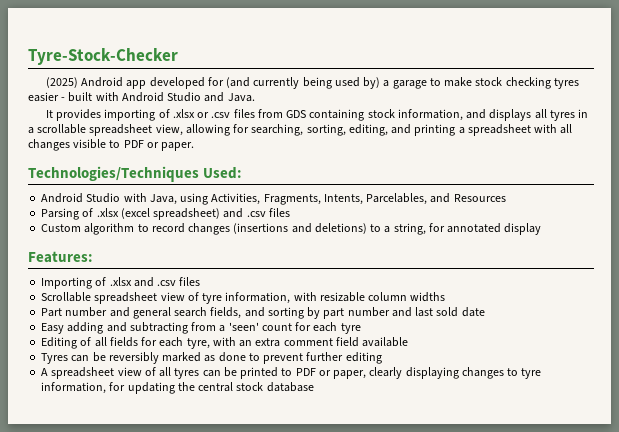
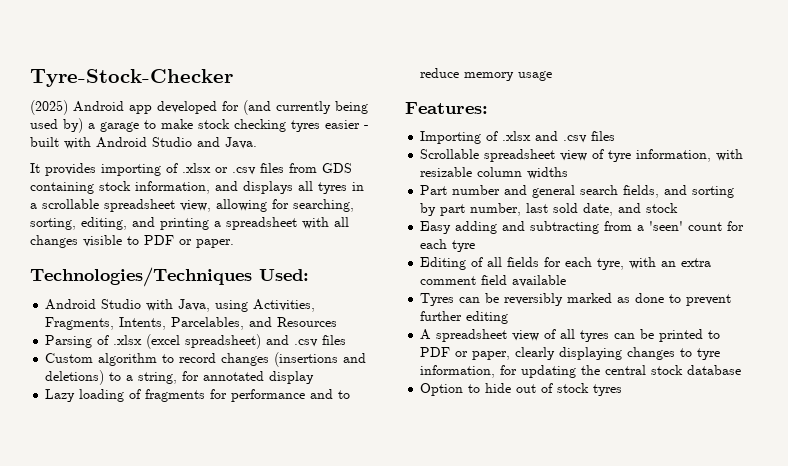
+ Lazy loading of fragments for performance and to reduce memory usage
- Part number and general search fields, and sorting by part number and last sold date
+ Part number and general search fields, and sorting by part number, last sold date, and stock
+ Option to hide out of stock tyres

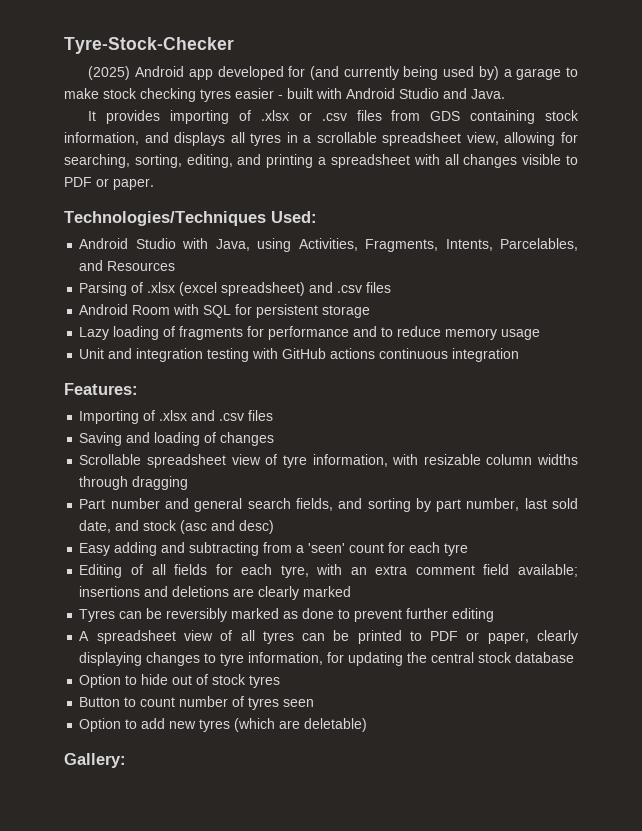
- Custom algorithm to record changes (insertions and deletions) to a string, for annotated display
+ Android Room with SQL for persistent storage
+ Unit and integration testing with GitHub actions continuous integration
+ Saving and loading of changes
- Scrollable spreadsheet view of tyre information, with resizable column widths
+ Scrollable spreadsheet view of tyre information, with resizable column widths through dragging
- Part number and general search fields, and sorting by part number, last sold date, and stock
+ Part number and general search fields, and sorting by part number, last sold date, and stock (asc and desc)
- Editing of all fields for each tyre, with an extra comment field available
+ Editing of all fields for each tyre, with an extra comment field available; insertions and deletions are clearly marked
+ Button to count number of tyres seen
+ Option to add new tyres (which are deletable)
+ Gallery:

